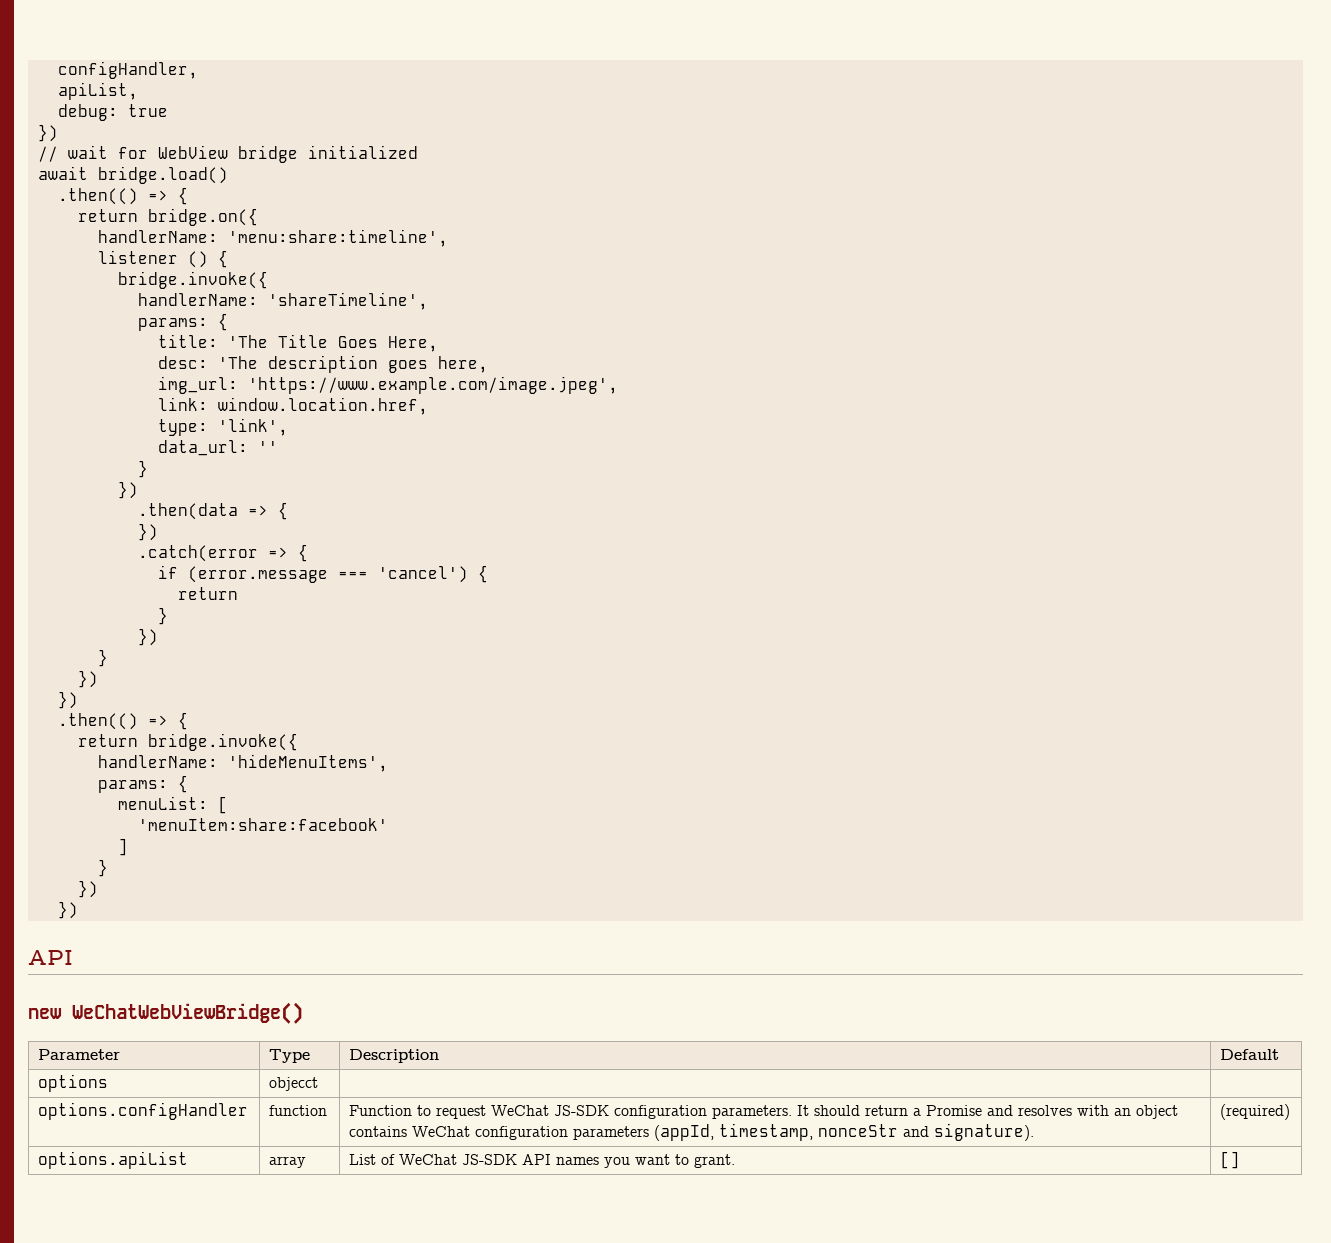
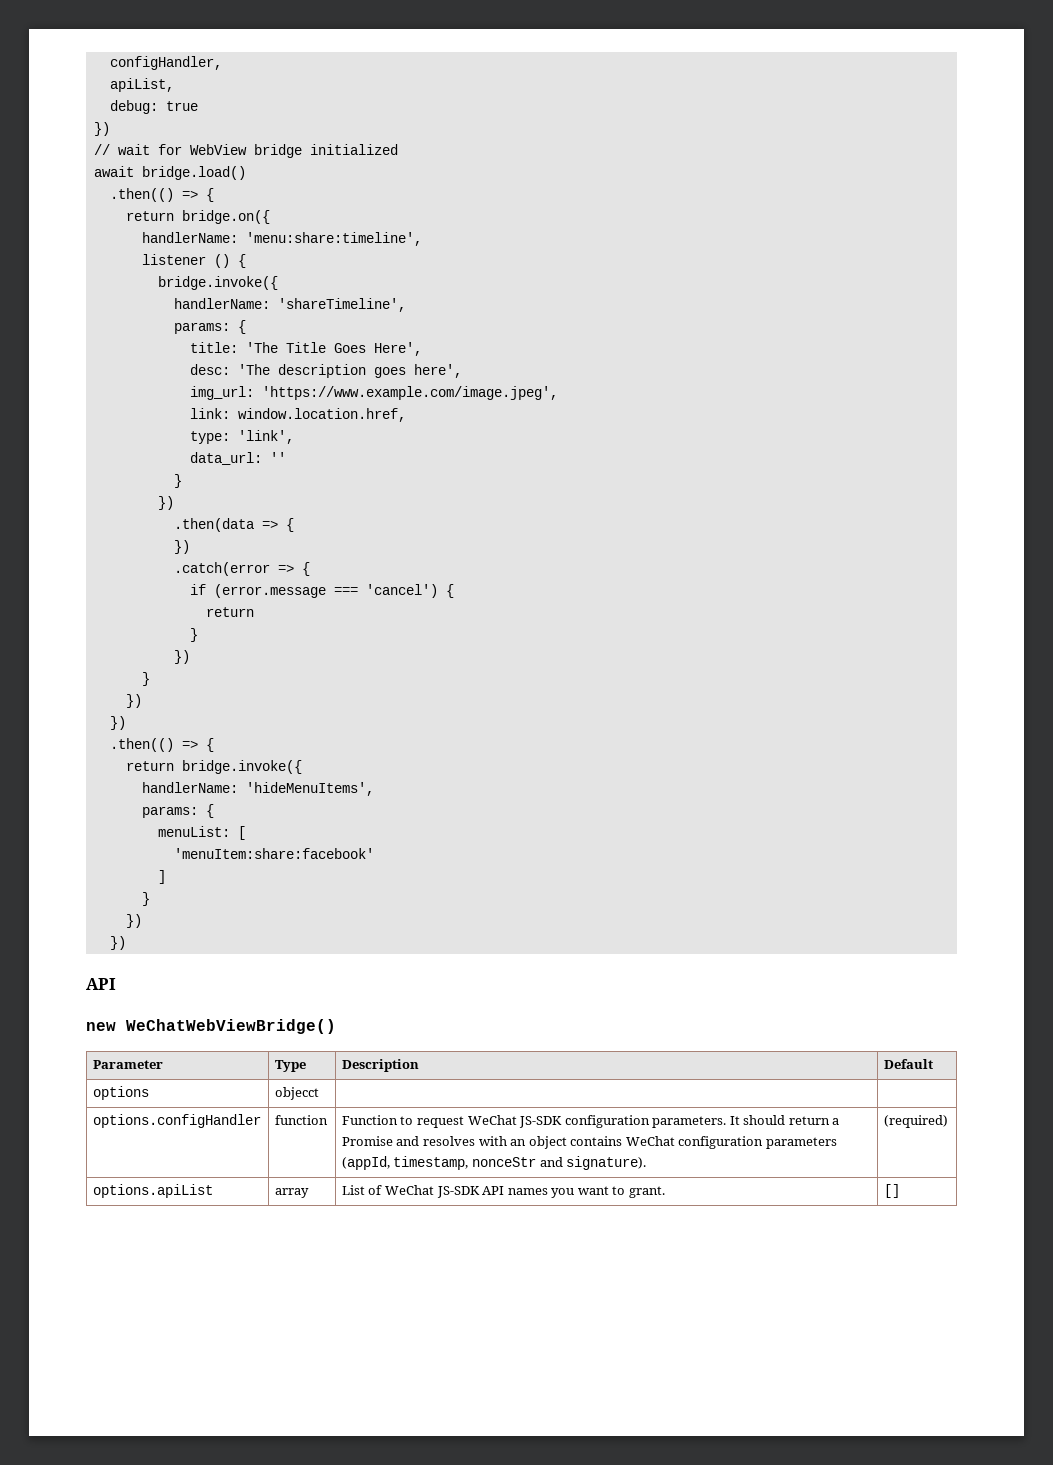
- title: 'The Title Goes Here,
+ title: 'The Title Goes Here',
- desc: 'The description goes here,
+ desc: 'The description goes here',

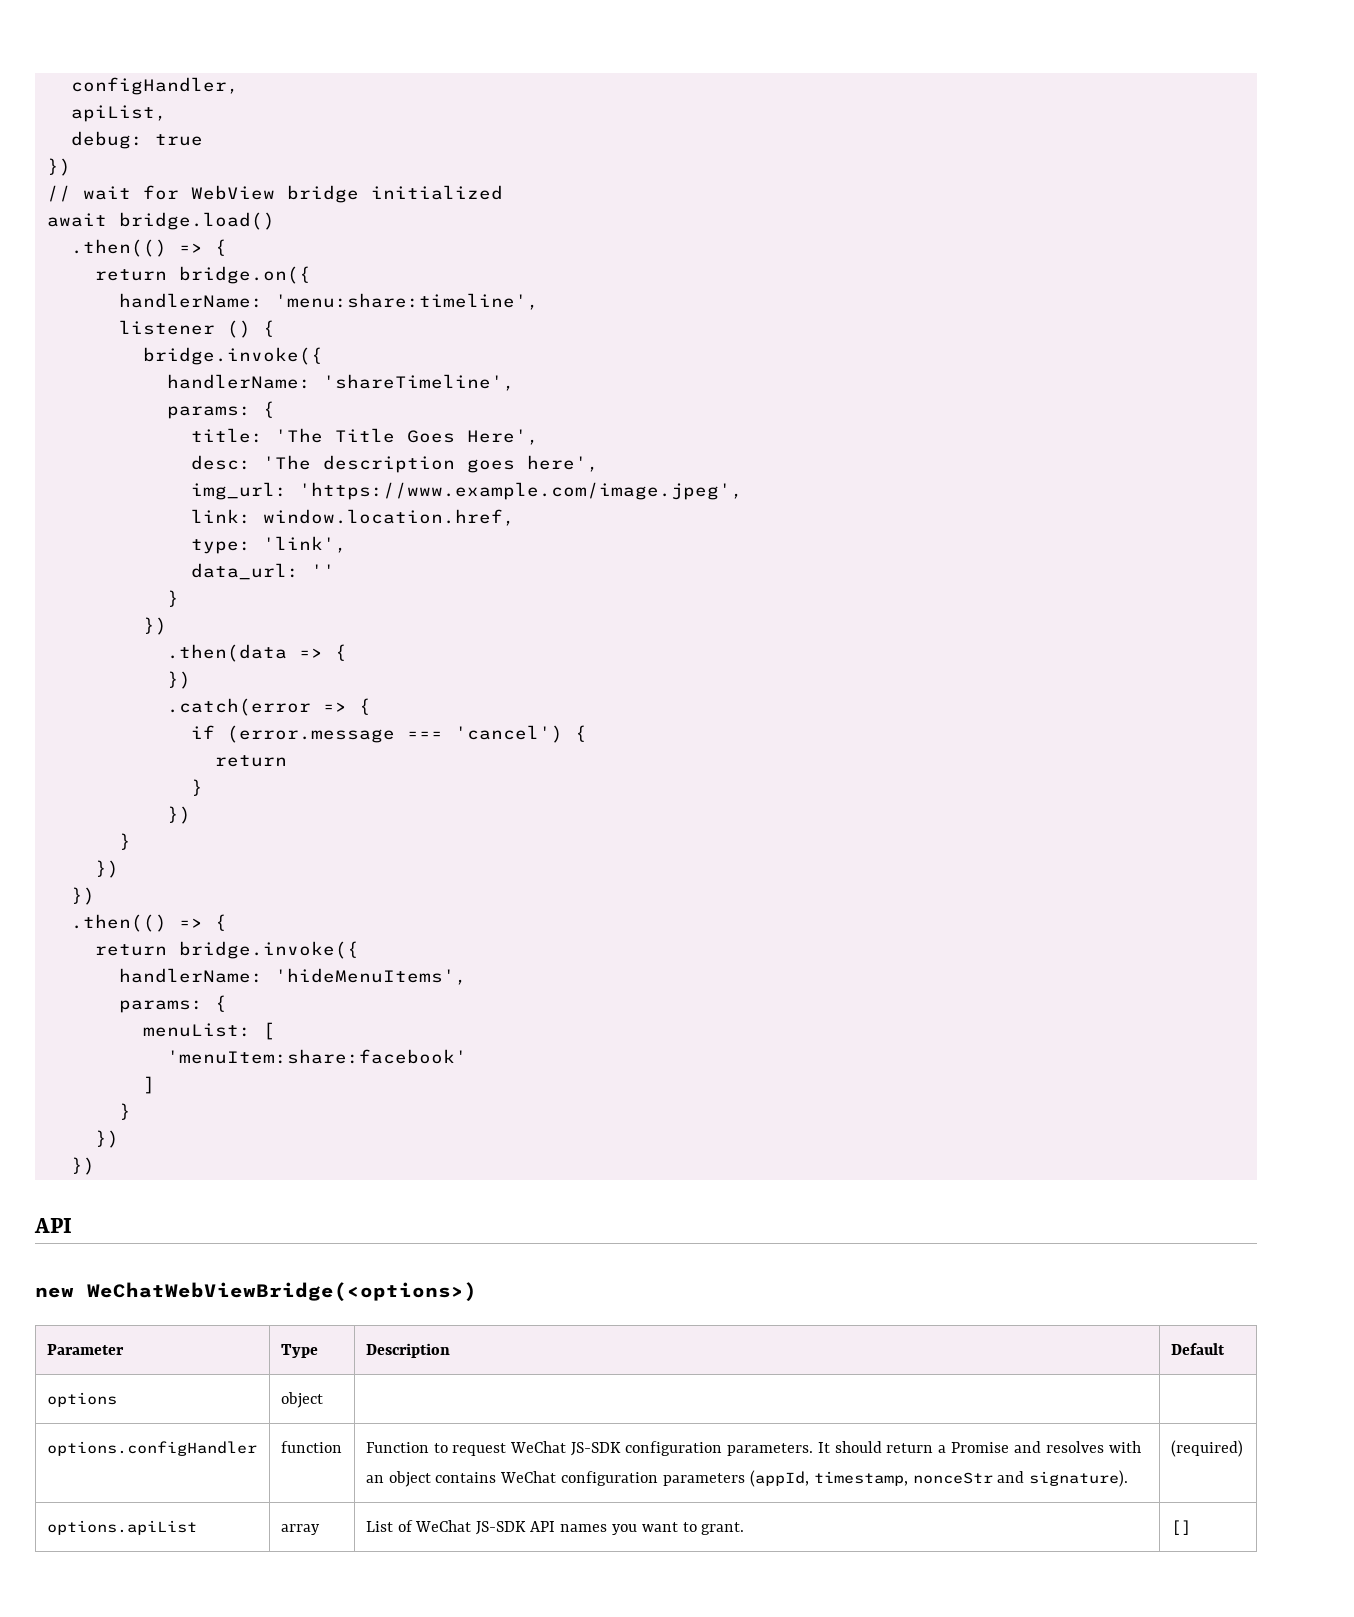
- new WeChatWebViewBridge()
+ new WeChatWebViewBridge(<options>)
- options | objecct | |
+ options | object | |

